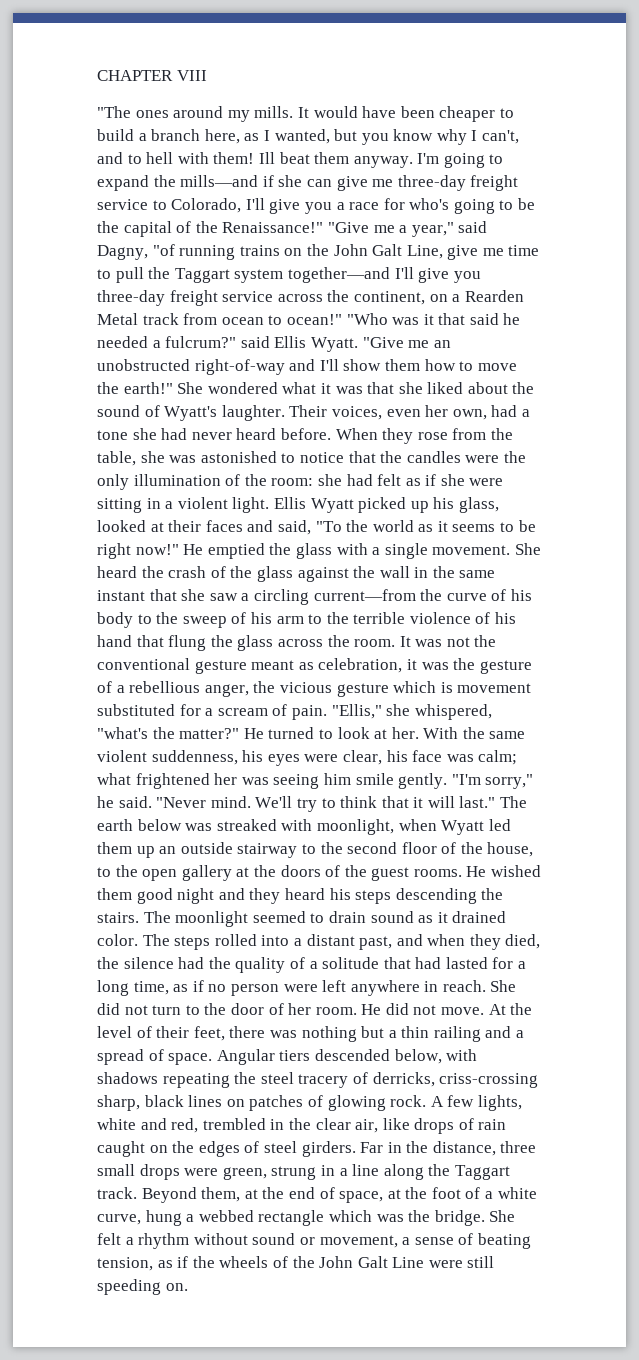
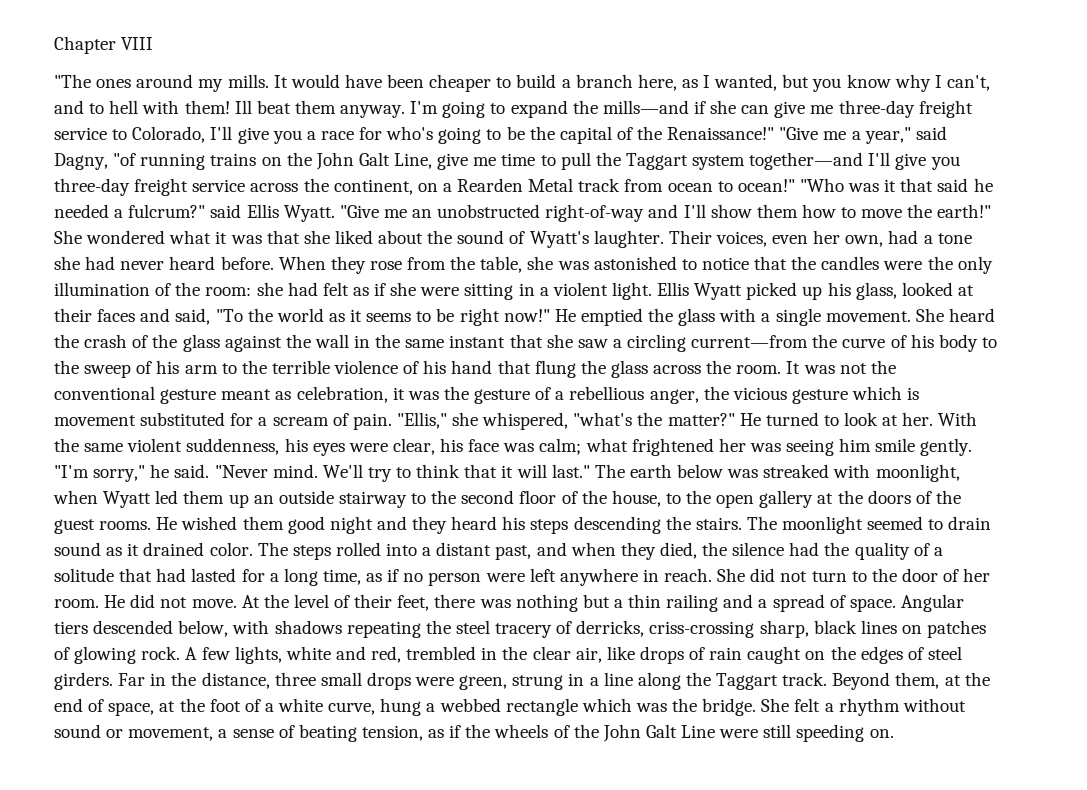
- CHAPTER VIII
+ Chapter VIII

